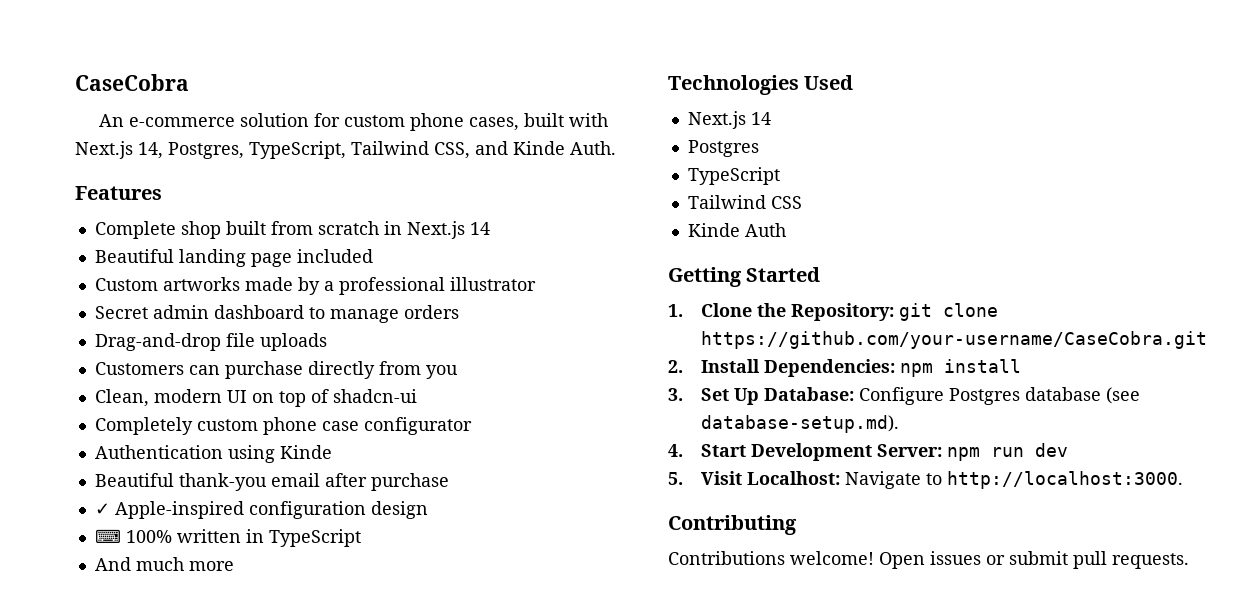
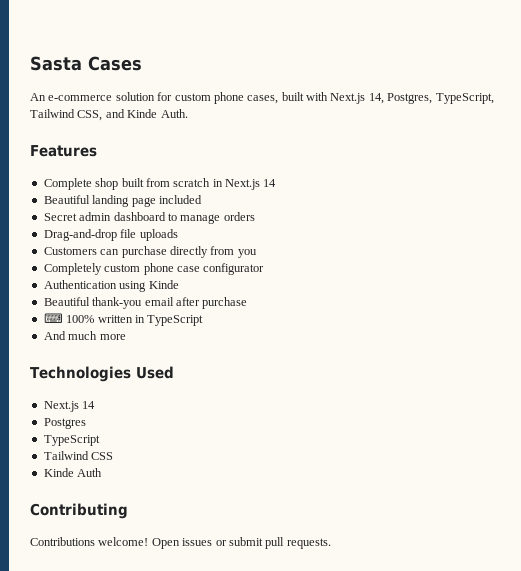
- CaseCobra
+ Sasta Cases
- Custom artworks made by a professional illustrator
- Clean, modern UI on top of shadcn-ui
- ✓ Apple-inspired configuration design
- Getting Started
- 1. Clone the Repository: git clone https://github.com/your-username/CaseCobra.git
- 2. Install Dependencies: npm install
- 3. Set Up Database: Configure Postgres database (see database-setup.md).
- 4. Start Development Server: npm run dev
- 5. Visit Localhost: Navigate to http://localhost:3000.

